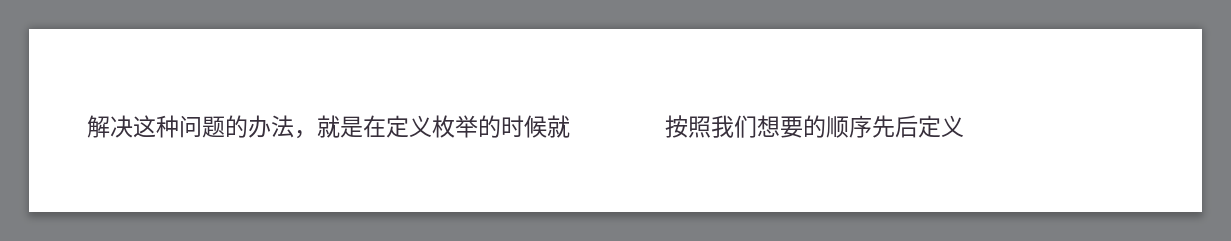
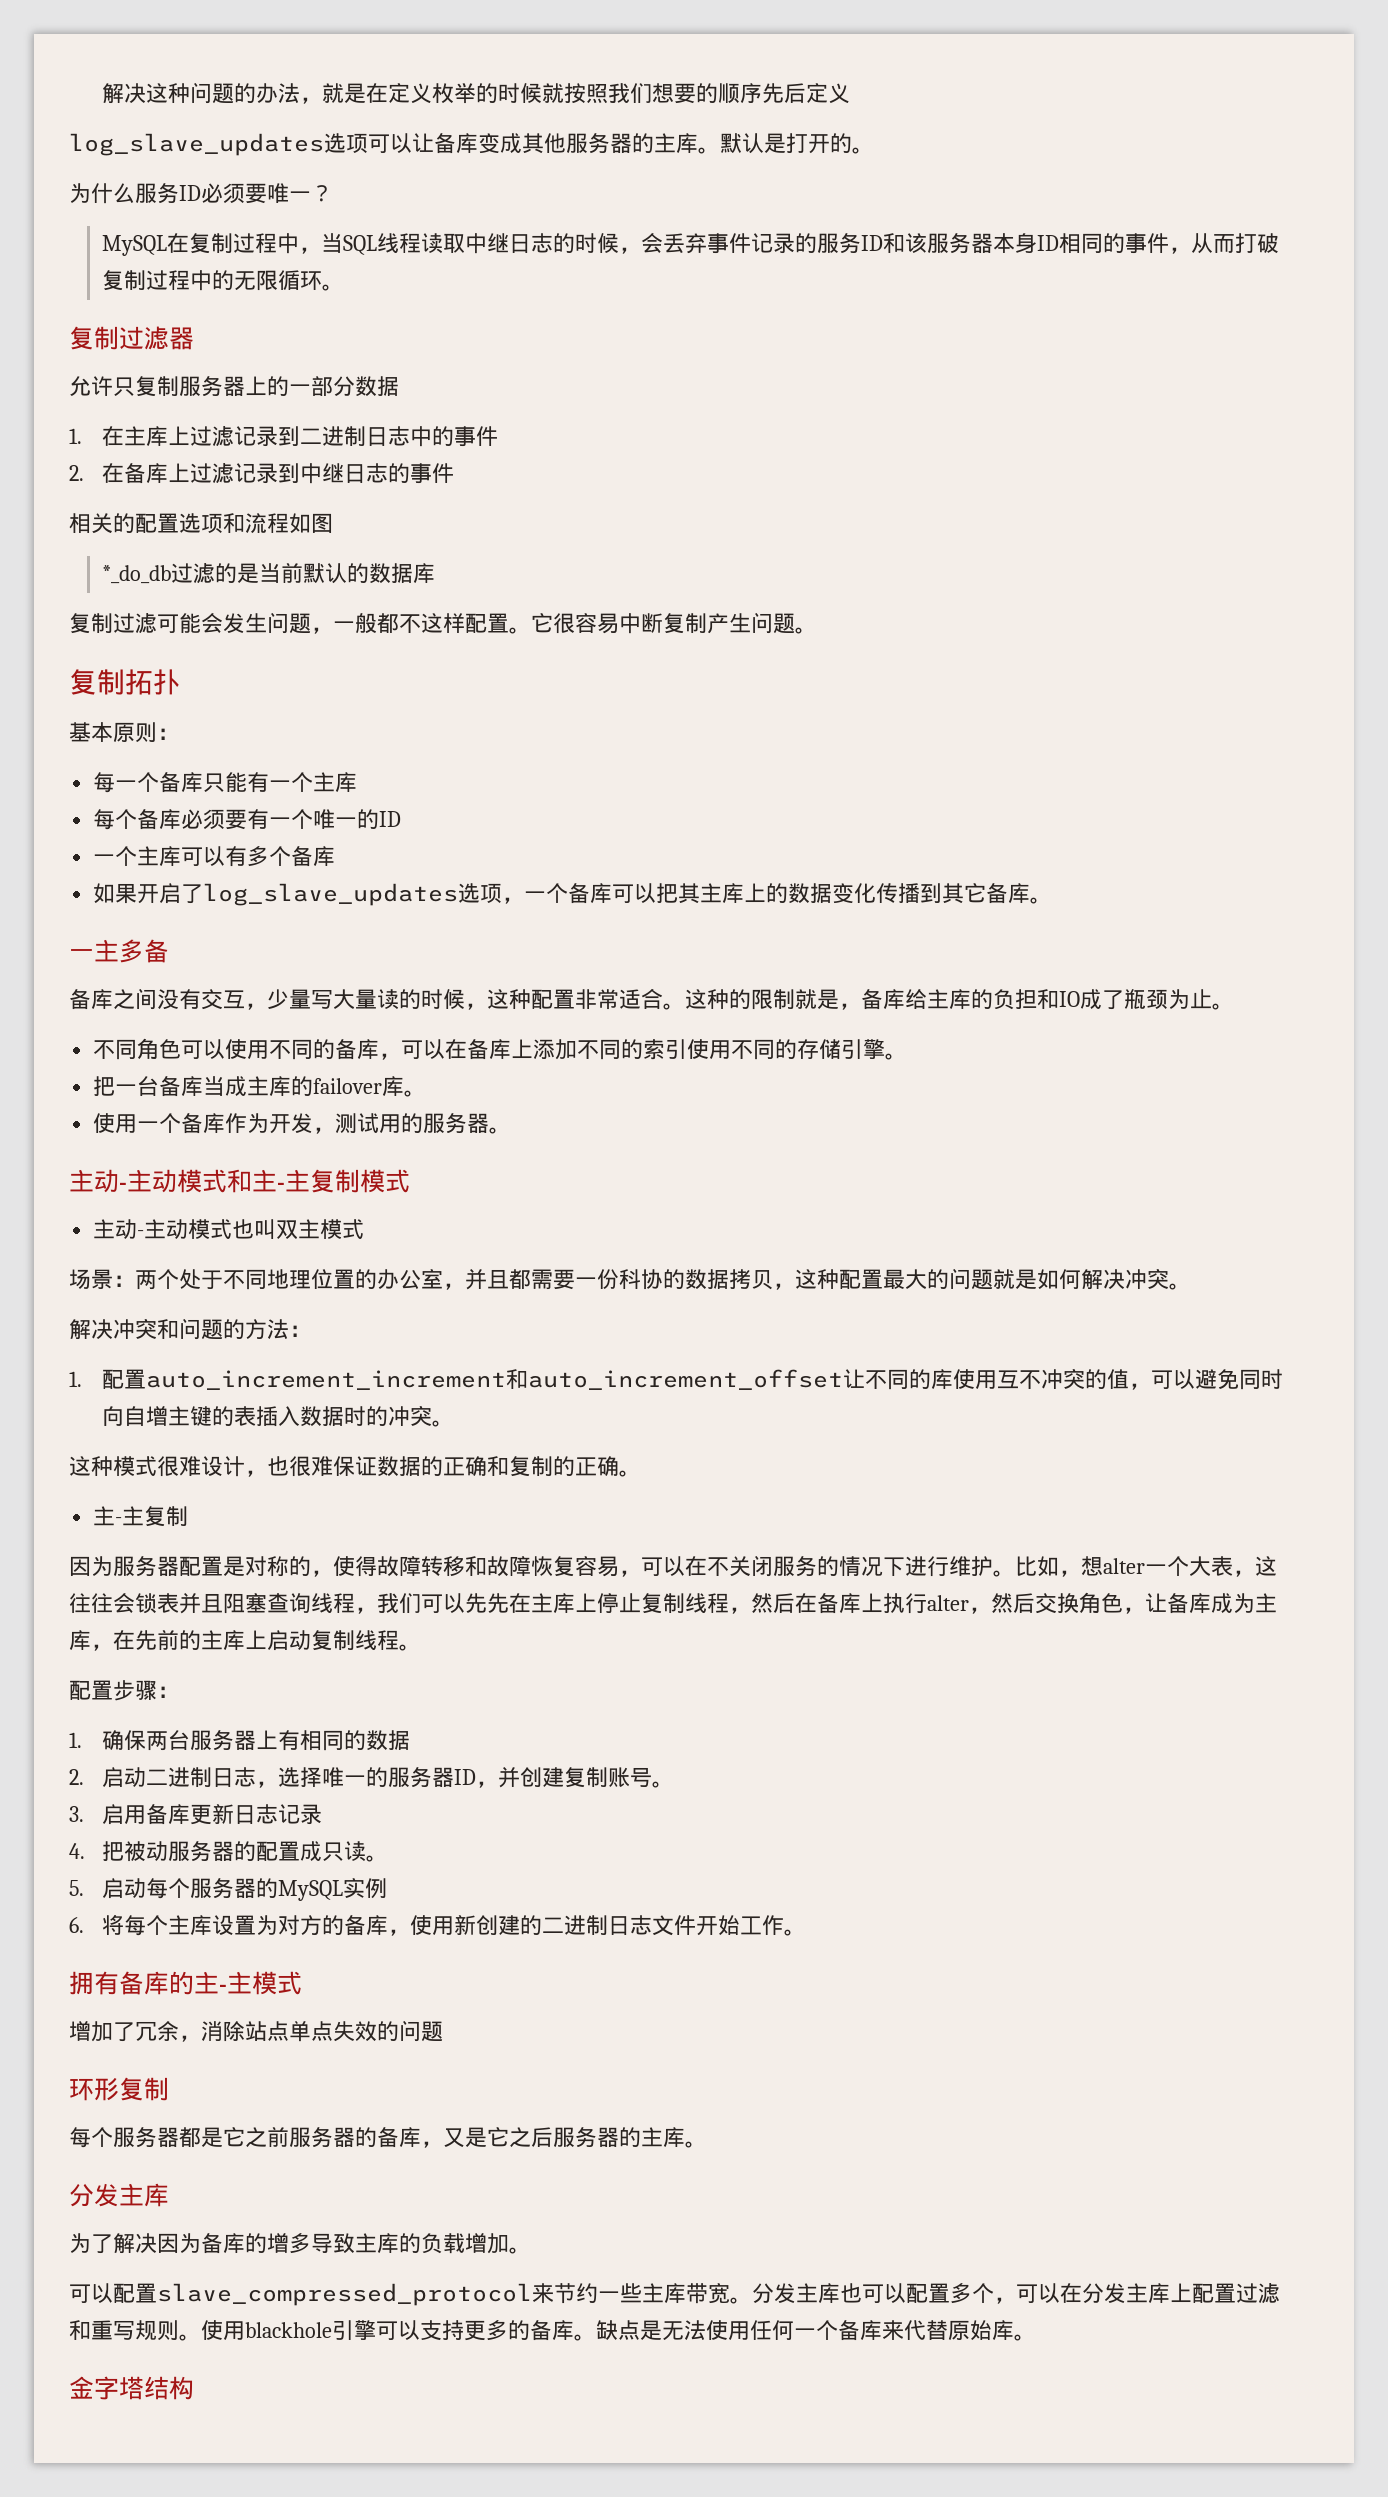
+ log_slave_updates选项可以让备库变成其他服务器的主库。默认是打开的。
+ 为什么服务ID必须要唯一？
+ MySQL在复制过程中，当SQL线程读取中继日志的时候，会丢弃事件记录的服务ID和该服务器本身ID相同的事件，从而打破复制过程中的无限循环。
+ 复制过滤器
+ 允许只复制服务器上的一部分数据
+ 1.在主库上过滤记录到二进制日志中的事件
+ 2.在备库上过滤记录到中继日志的事件
+ 相关的配置选项和流程如图
+ *_do_db过滤的是当前默认的数据库
+ 复制过滤可能会发生问题，一般都不这样配置。它很容易中断复制产生问题。
+ 复制拓扑
+ 基本原则：
+ 每一个备库只能有一个主库
+ 每个备库必须要有一个唯一的ID
+ 一个主库可以有多个备库
+ 如果开启了log_slave_updates选项，一个备库可以把其主库上的数据变化传播到其它备库。
+ 一主多备
+ 备库之间没有交互，少量写大量读的时候，这种配置非常适合。这种的限制就是，备库给主库的负担和IO成了瓶颈为止。
+ 不同角色可以使用不同的备库，可以在备库上添加不同的索引使用不同的存储引擎。
+ 把一台备库当成主库的failover库。
+ 使用一个备库作为开发，测试用的服务器。
+ 主动-主动模式和主-主复制模式
+ 主动-主动模式也叫双主模式
+ 场景：两个处于不同地理位置的办公室，并且都需要一份科协的数据拷贝，这种配置最大的问题就是如何解决冲突。
+ 解决冲突和问题的方法：
+ 1.配置auto_increment_increment和auto_increment_offset让不同的库使用互不冲突的值，可以避免同时向自增主键的表插入数据时的冲突。
+ 这种模式很难设计，也很难保证数据的正确和复制的正确。
+ 主-主复制
+ 因为服务器配置是对称的，使得故障转移和故障恢复容易，可以在不关闭服务的情况下进行维护。比如，想alter一个大表，这往往会锁表并且阻塞查询线程，我们可以先先在主库上停止复制线程，然后在备库上执行alter，然后交换角色，让备库成为主库，在先前的主库上启动复制线程。
+ 配置步骤：
+ 1.确保两台服务器上有相同的数据
+ 2.启动二进制日志，选择唯一的服务器ID，并创建复制账号。
+ 3.启用备库更新日志记录
+ 4.把被动服务器的配置成只读。
+ 5.启动每个服务器的MySQL实例
+ 6.将每个主库设置为对方的备库，使用新创建的二进制日志文件开始工作。
+ 拥有备库的主-主模式
+ 增加了冗余，消除站点单点失效的问题
+ 环形复制
+ 每个服务器都是它之前服务器的备库，又是它之后服务器的主库。
+ 分发主库
+ 为了解决因为备库的增多导致主库的负载增加。
+ 可以配置slave_compressed_protocol来节约一些主库带宽。分发主库也可以配置多个，可以在分发主库上配置过滤和重写规则。使用blackhole引擎可以支持更多的备库。缺点是无法使用任何一个备库来代替原始库。
+ 金字塔结构

